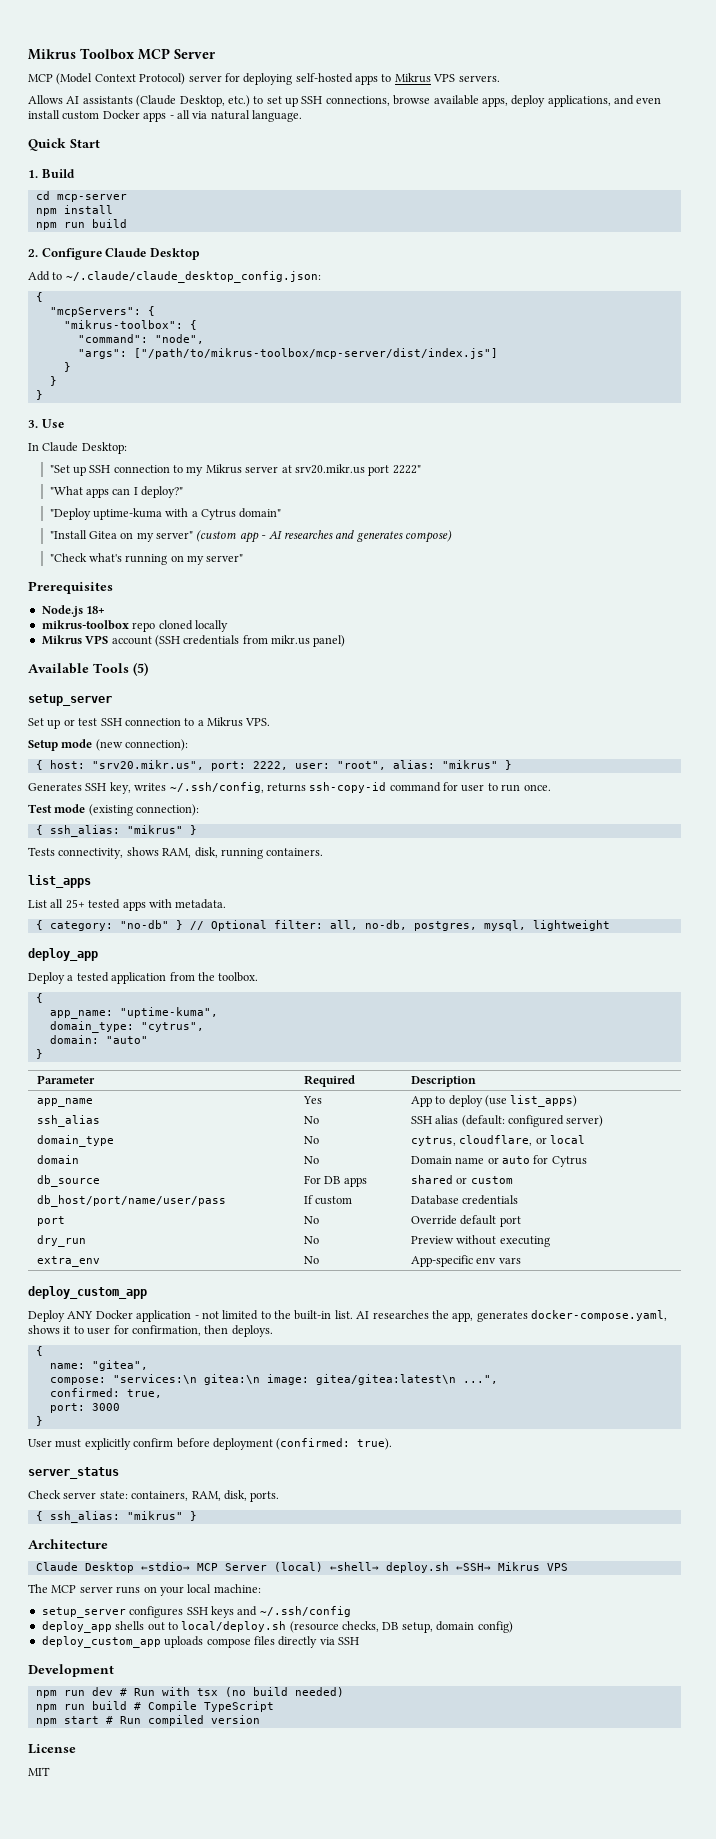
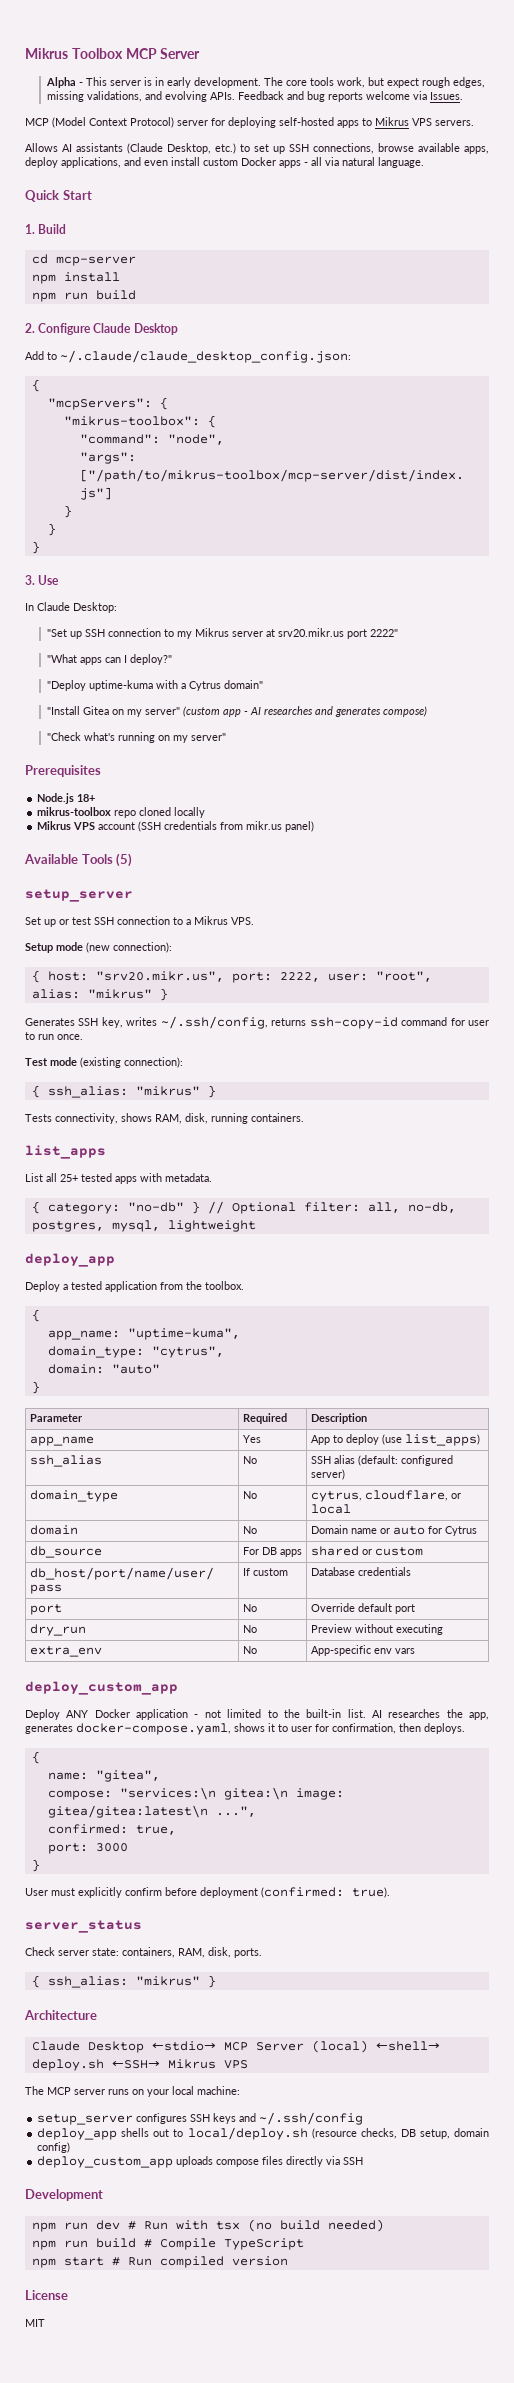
+ Alpha - This server is in early development. The core tools work, but expect rough edges, missing validations, and evolving APIs. Feedback and bug reports welcome via Issues.

